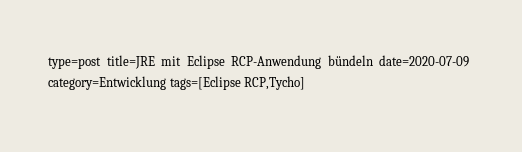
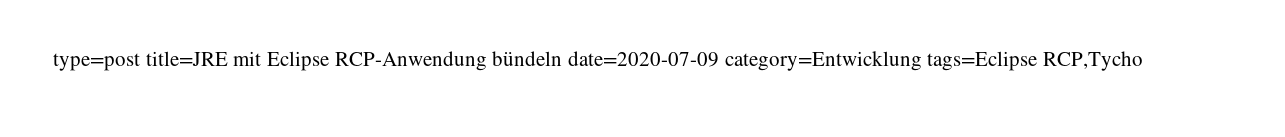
- type=post title=JRE mit Eclipse RCP-Anwendung bündeln date=2020-07-09 category=Entwicklung tags=[Eclipse RCP,Tycho]
+ type=post title=JRE mit Eclipse RCP-Anwendung bündeln date=2020-07-09 category=Entwicklung tags=Eclipse RCP,Tycho

